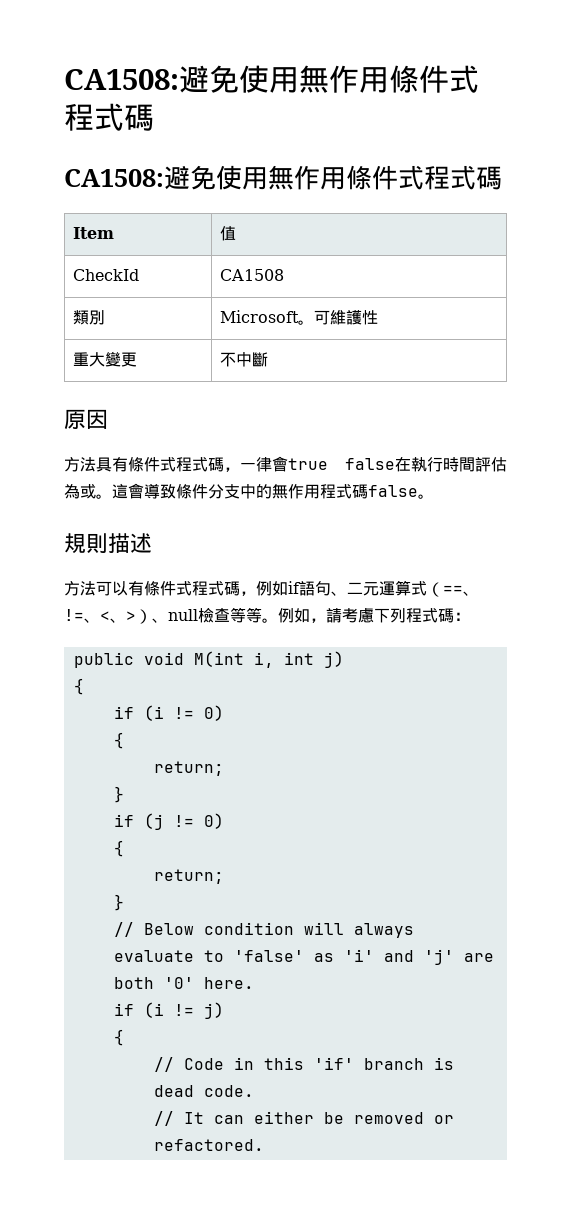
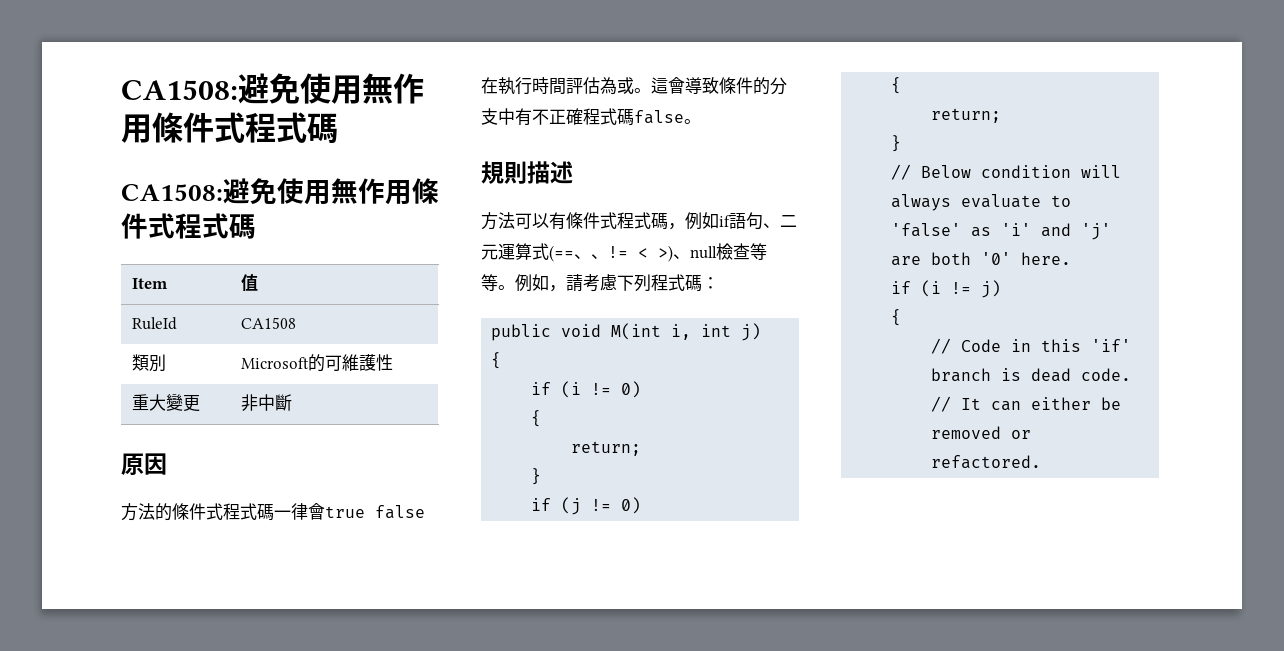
- CheckId | CA1508
+ RuleId | CA1508
- 類別 | Microsoft。可維護性
+ 類別 | Microsoft的可維護性
- 重大變更 | 不中斷
+ 重大變更 | 非中斷
- 方法具有條件式程式碼，一律會true false在執行時間評估為或。
+ 方法的條件式程式碼一律會true false在執行時間評估為或。
- 這會導致條件分支中的無作用程式碼false。
+ 這會導致條件的分支中有不正確程式碼false。
- 方法可以有條件式程式碼，例如if語句、二元運算式（==、!=、<、>）、null檢查等等。
+ 方法可以有條件式程式碼，例如if語句、二元運算式(==、、!= < >)、null檢查等等。

